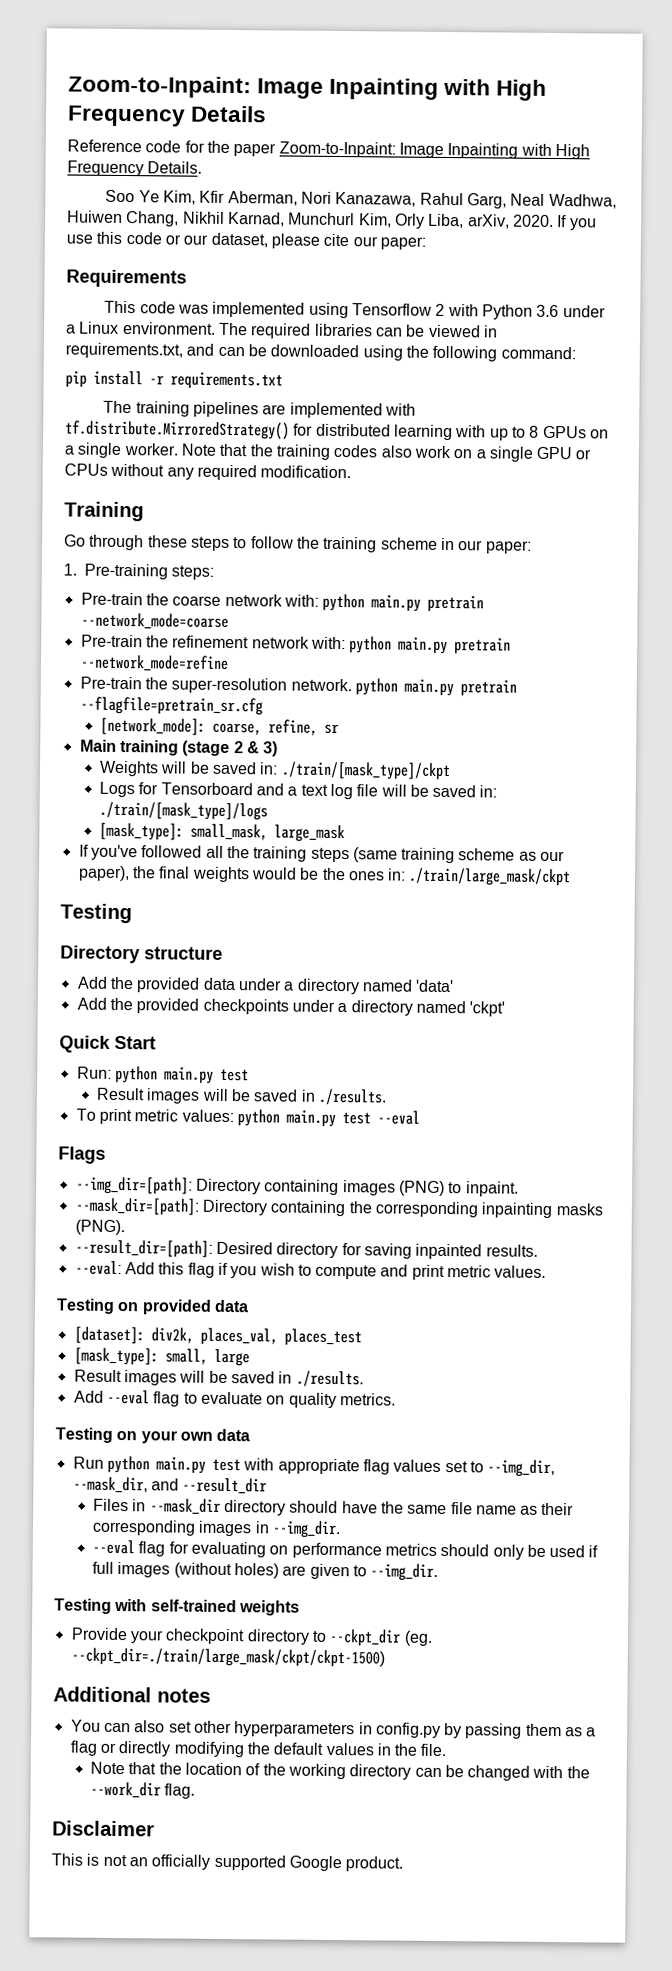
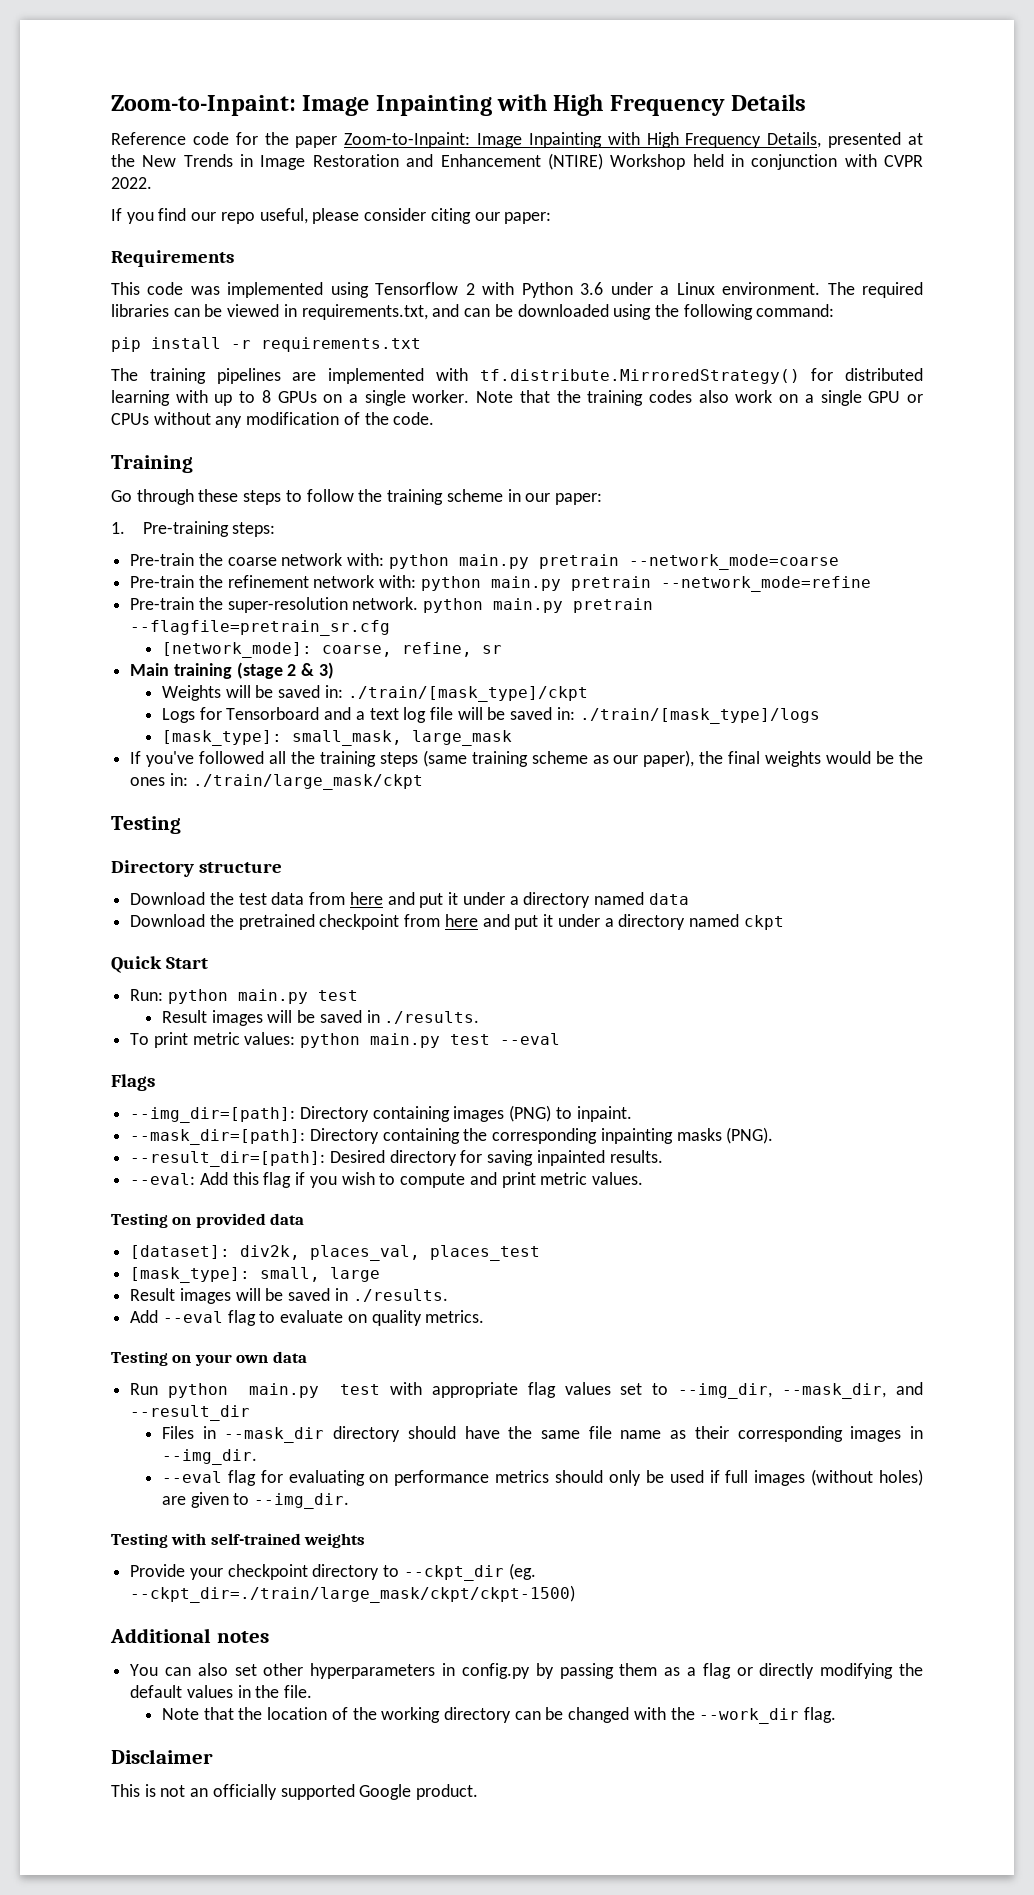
- Reference code for the paper Zoom-to-Inpaint: Image Inpainting with High Frequency Details.
- Soo Ye Kim, Kfir Aberman, Nori Kanazawa, Rahul Garg, Neal Wadhwa, Huiwen Chang, Nikhil Karnad, Munchurl Kim, Orly Liba, arXiv, 2020. If you use this code or our dataset, please cite our paper:
+ Reference code for the paper Zoom-to-Inpaint: Image Inpainting with High Frequency Details, presented at the New Trends in Image Restoration and Enhancement (NTIRE) Workshop held in conjunction with CVPR 2022.
+ If you find our repo useful, please consider citing our paper:
- Note that the training codes also work on a single GPU or CPUs without any required modification.
+ Note that the training codes also work on a single GPU or CPUs without any modification of the code.
- Add the provided data under a directory named 'data'
- Add the provided checkpoints under a directory named 'ckpt'
+ Download the test data from here and put it under a directory named data
+ Download the pretrained checkpoint from here and put it under a directory named ckpt

